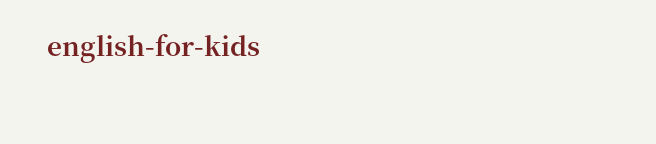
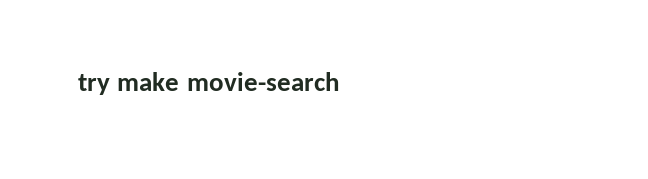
- english-for-kids
+ try make movie-search

